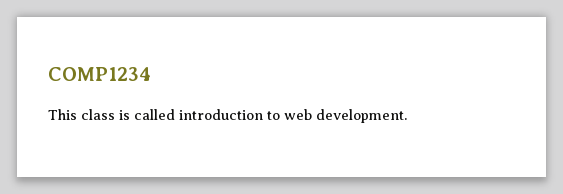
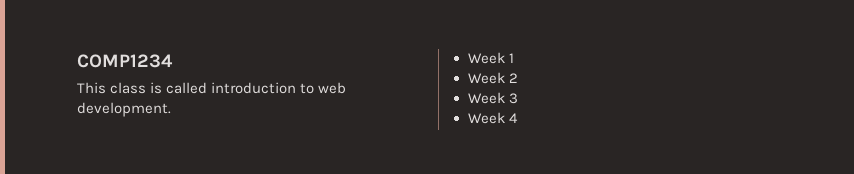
+ Week 1
+ Week 2
+ Week 3
+ Week 4

